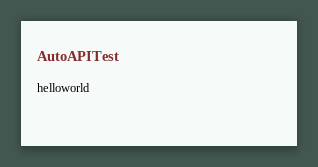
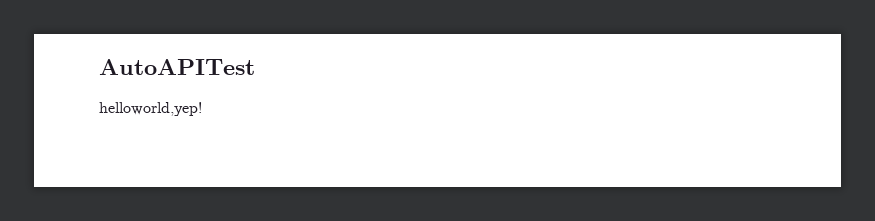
- helloworld
+ helloworld,yep!

